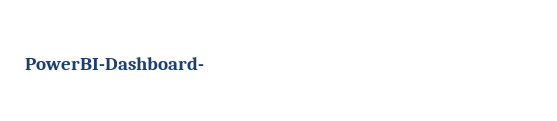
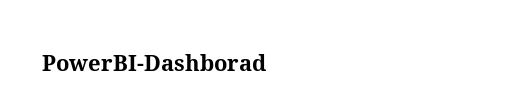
- PowerBI-Dashboard-
+ PowerBI-Dashborad

